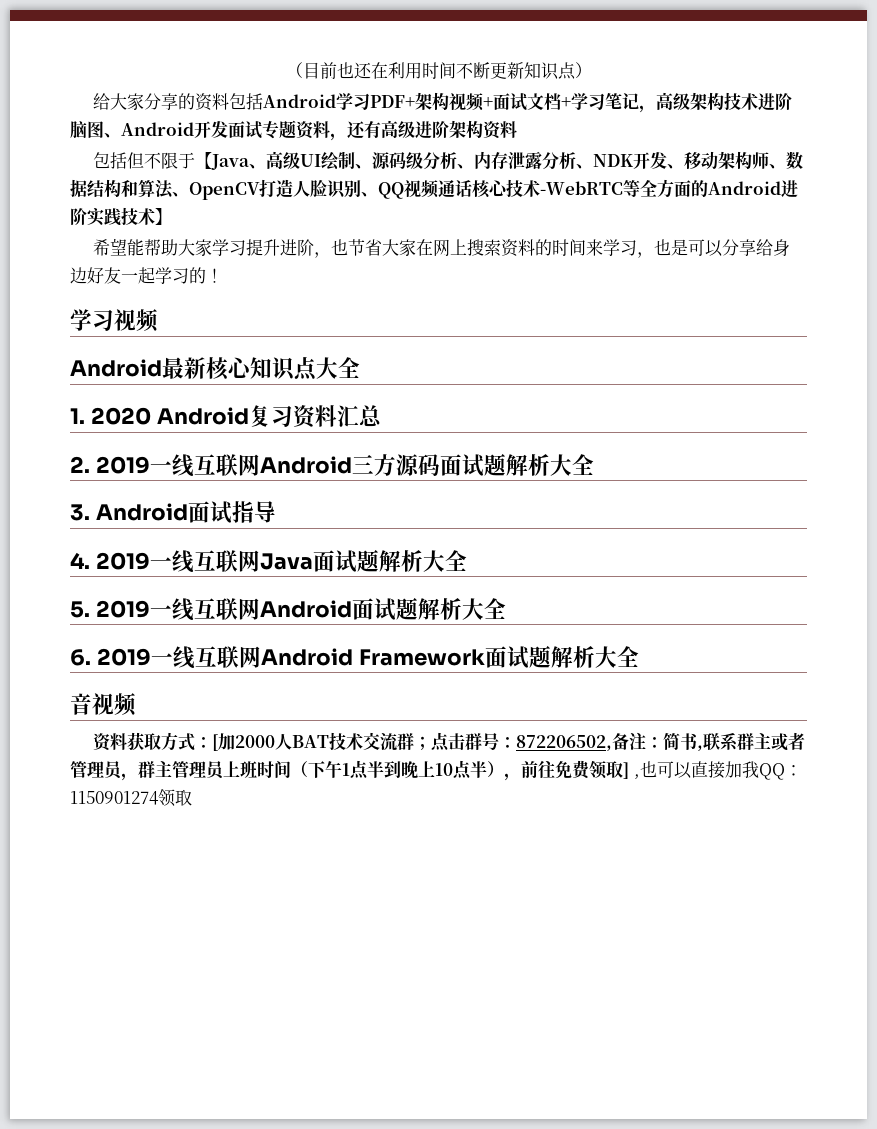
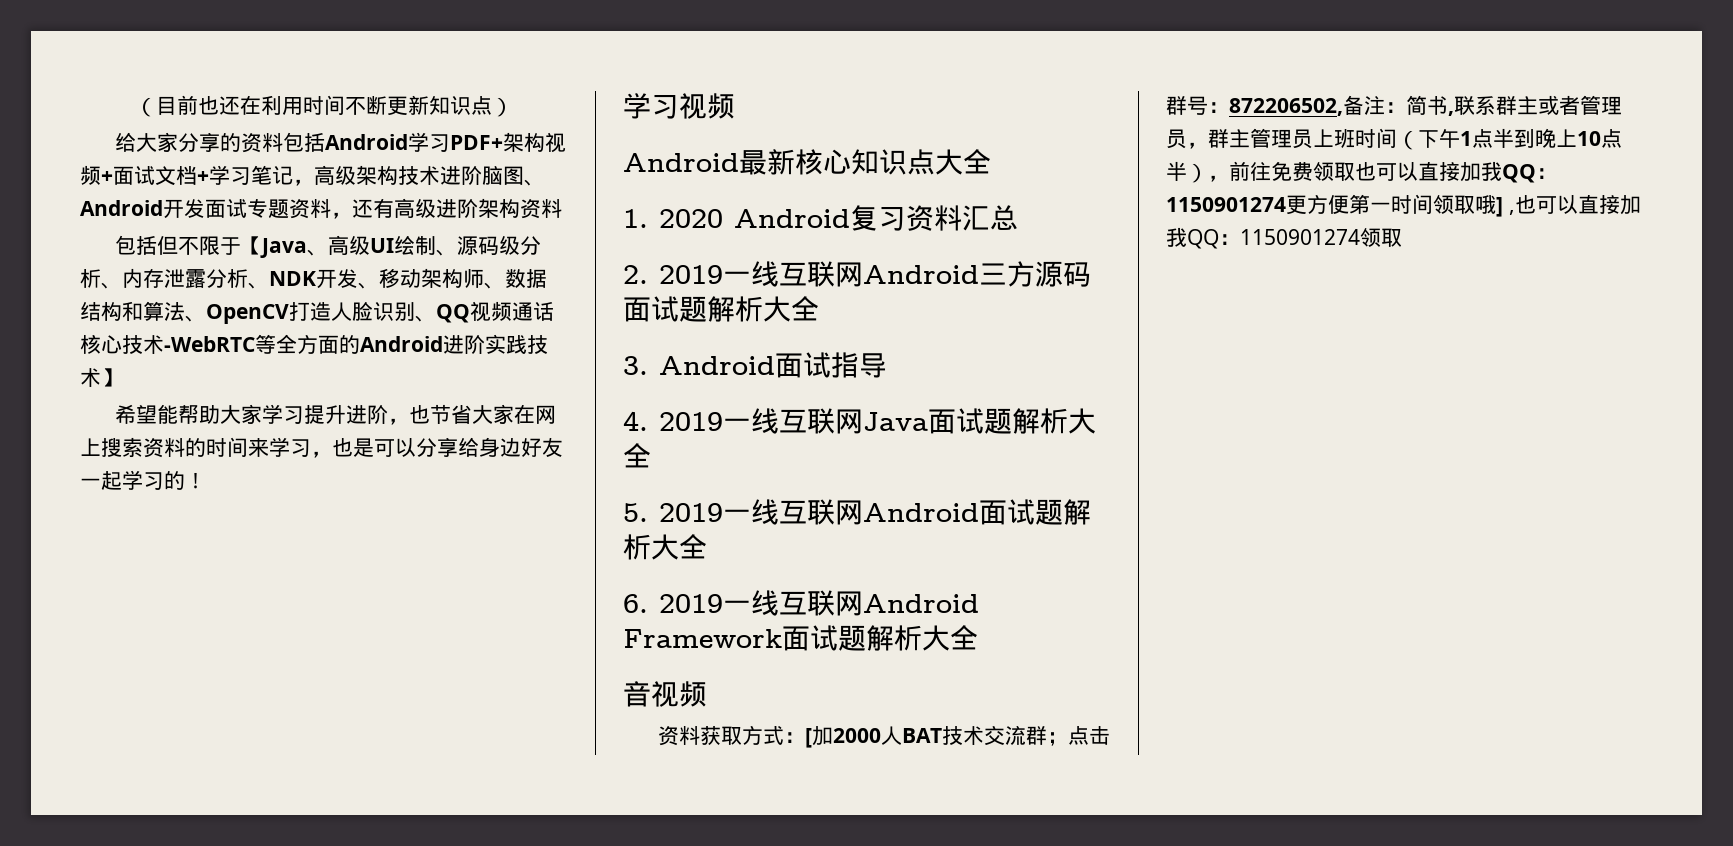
- 资料获取方式：[加2000人BAT技术交流群；点击群号：872206502,备注：简书,联系群主或者管理员，群主管理员上班时间（下午1点半到晚上10点半），前往免费领取] ,也可以直接加我QQ：1150901274领取
+ 资料获取方式：[加2000人BAT技术交流群；点击群号：872206502,备注：简书,联系群主或者管理员，群主管理员上班时间（下午1点半到晚上10点半），前往免费领取也可以直接加我QQ：1150901274更方便第一时间领取哦] ,也可以直接加我QQ：1150901274领取

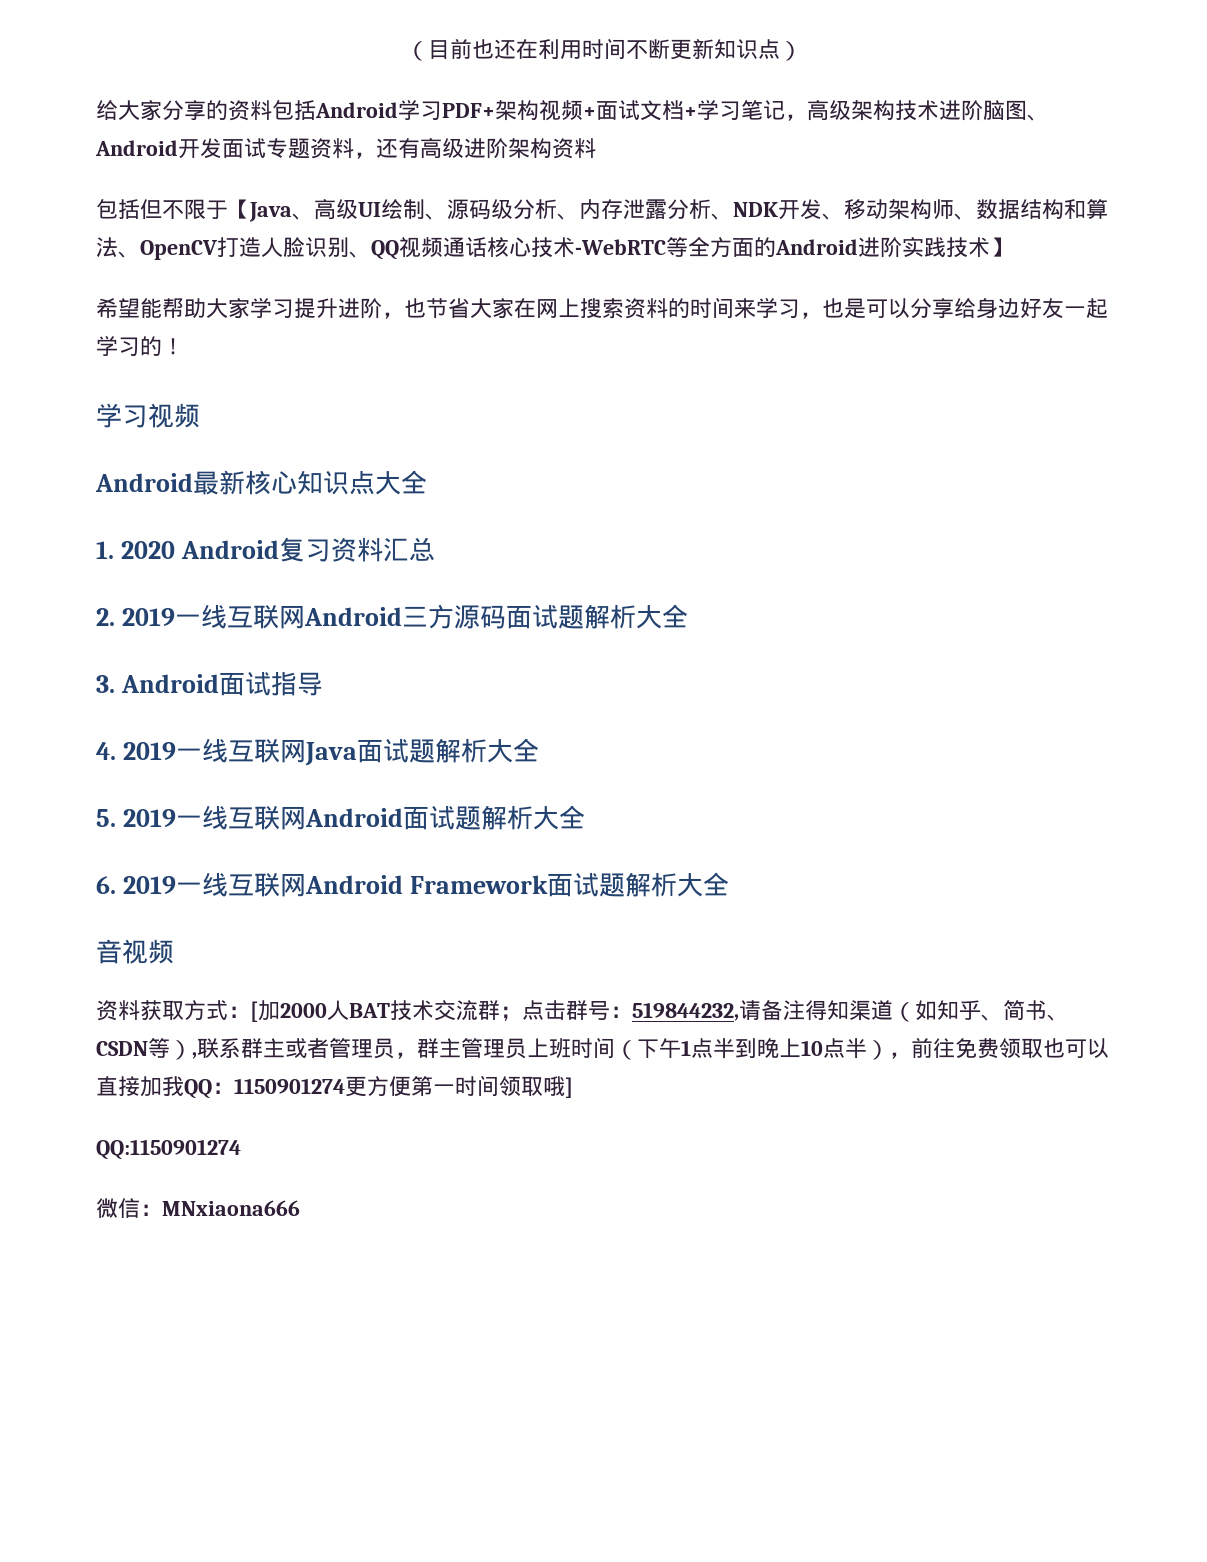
- 资料获取方式：[加2000人BAT技术交流群；点击群号：872206502,备注：简书,联系群主或者管理员，群主管理员上班时间（下午1点半到晚上10点半），前往免费领取也可以直接加我QQ：1150901274更方便第一时间领取哦] ,也可以直接加我QQ：1150901274领取
+ 资料获取方式：[加2000人BAT技术交流群；点击群号：519844232,请备注得知渠道（如知乎、简书、CSDN等）,联系群主或者管理员，群主管理员上班时间（下午1点半到晚上10点半），前往免费领取也可以直接加我QQ：1150901274更方便第一时间领取哦]
+ QQ:1150901274
+ 微信：MNxiaona666

